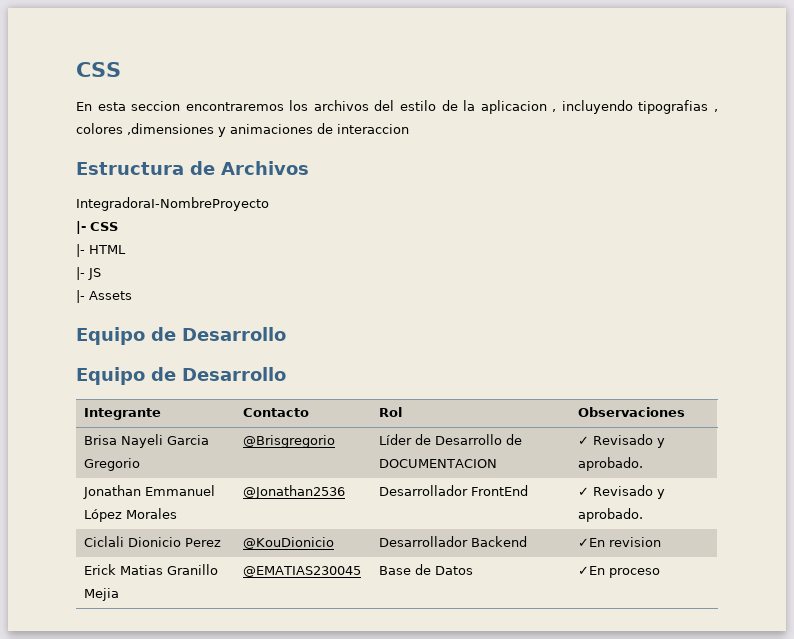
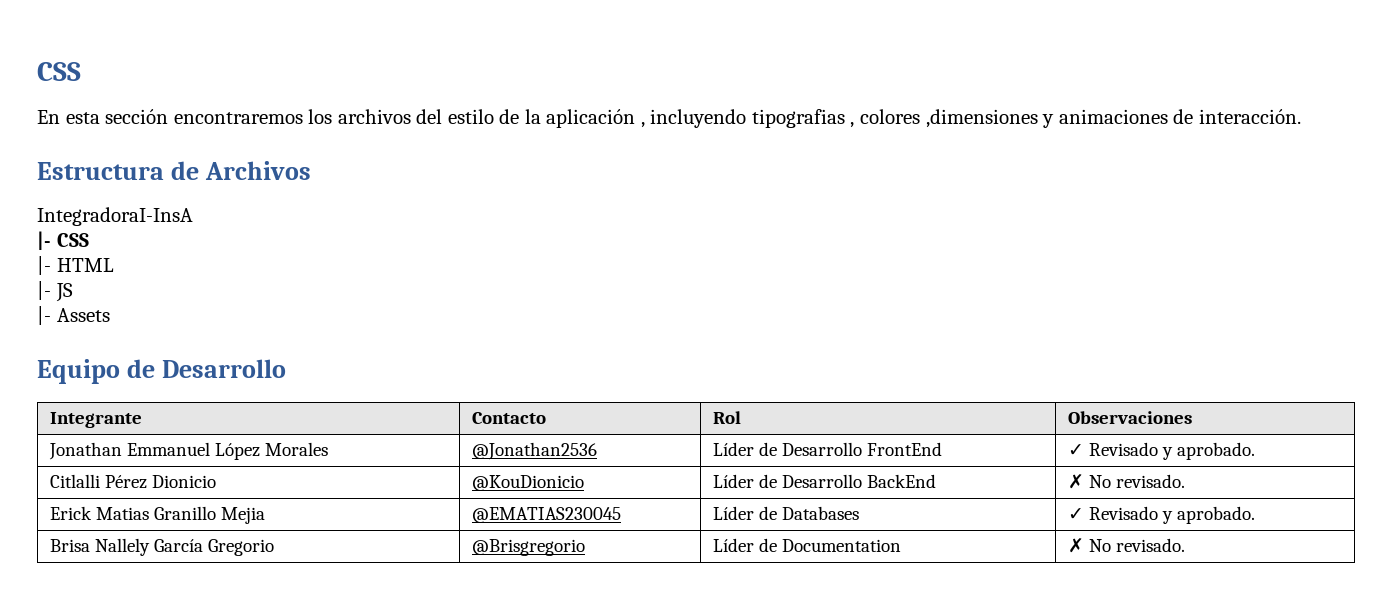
- En esta seccion encontraremos los archivos del estilo de la aplicacion , incluyendo tipografias , colores ,dimensiones y animaciones de interaccion
+ En esta sección encontraremos los archivos del estilo de la aplicación , incluyendo tipografias , colores ,dimensiones y animaciones de interacción.
- IntegradoraI-NombreProyecto
+ IntegradoraI-InsA
  |- Assets
- Equipo de Desarrollo
- Brisa Nayeli Garcia Gregorio | @Brisgregorio | Líder de Desarrollo de DOCUMENTACION | ✓ Revisado y aprobado.
- Jonathan Emmanuel López Morales | @Jonathan2536 | Desarrollador FrontEnd | ✓ Revisado y aprobado.
+ Jonathan Emmanuel López Morales | @Jonathan2536 | Líder de Desarrollo FrontEnd | ✓ Revisado y aprobado.
- Ciclali Dionicio Perez | @KouDionicio | Desarrollador Backend | ✓En revision
+ Citlalli Pérez Dionicio | @KouDionicio | Líder de Desarrollo BackEnd | ✗ No revisado.
- Erick Matias Granillo Mejia | @EMATIAS230045 | Base de Datos | ✓En proceso
+ Erick Matias Granillo Mejia | @EMATIAS230045 | Líder de Databases | ✓ Revisado y aprobado.
+ Brisa Nallely García Gregorio | @Brisgregorio | Líder de Documentation | ✗ No revisado.

